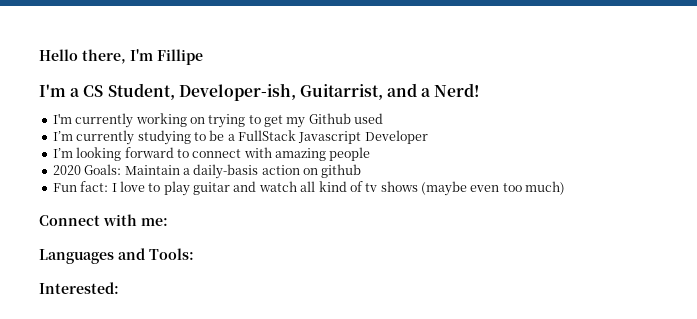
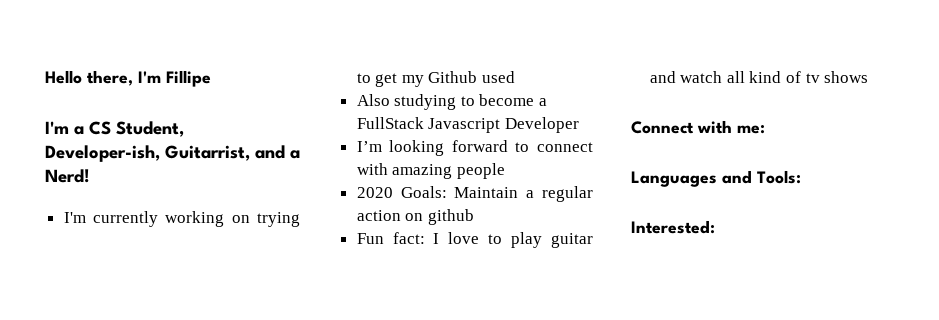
- I’m currently studying to be a FullStack Javascript Developer
+ Also studying to become a FullStack Javascript Developer
- 2020 Goals: Maintain a daily-basis action on github
+ 2020 Goals: Maintain a regular action on github
- Fun fact: I love to play guitar and watch all kind of tv shows (maybe even too much)
+ Fun fact: I love to play guitar and watch all kind of tv shows

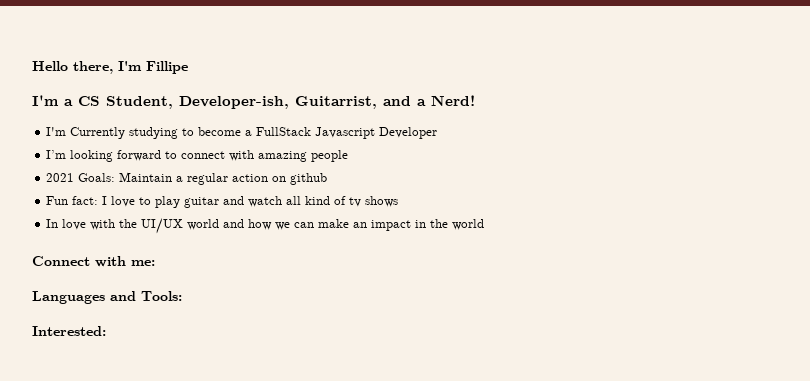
- I'm currently working on trying to get my Github used
- Also studying to become a FullStack Javascript Developer
+ I'm Currently studying to become a FullStack Javascript Developer
- 2020 Goals: Maintain a regular action on github
+ 2021 Goals: Maintain a regular action on github
+ In love with the UI/UX world and how we can make an impact in the world

